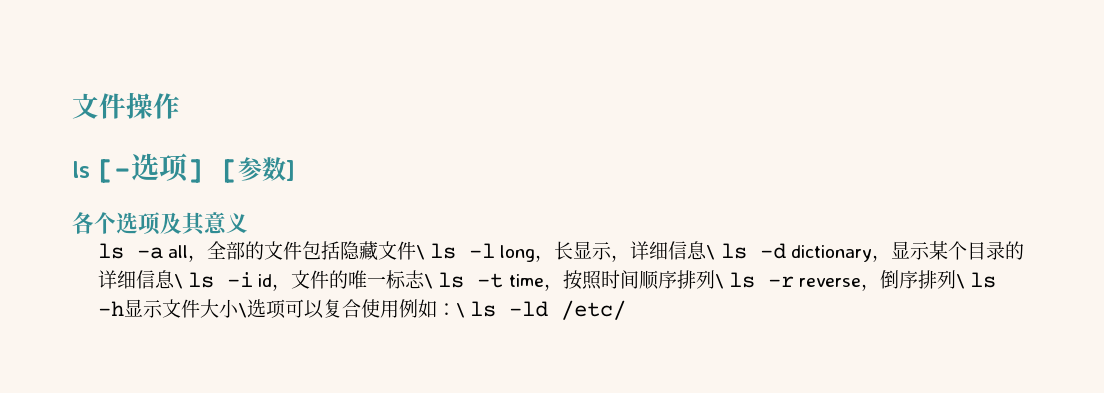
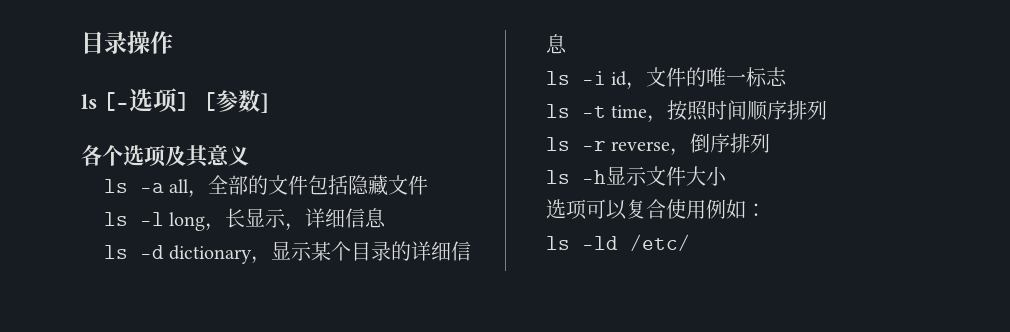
- 文件操作
+ 目录操作
- ls -a all，全部的文件包括隐藏文件\ ls -l long，长显示，详细信息\ ls -d dictionary，显示某个目录的详细信息\ ls -i id，文件的唯一标志\ ls -t time，按照时间顺序排列\ ls -r reverse，倒序排列\ ls -h显示文件大小\选项可以复合使用例如：\ ls -ld /etc/
+ ls -a all，全部的文件包括隐藏文件
+ ls -l long，长显示，详细信息
+ ls -d dictionary，显示某个目录的详细信息
+ ls -i id，文件的唯一标志
+ ls -t time，按照时间顺序排列
+ ls -r reverse，倒序排列
+ ls -h显示文件大小
+ 选项可以复合使用例如：
+ ls -ld /etc/

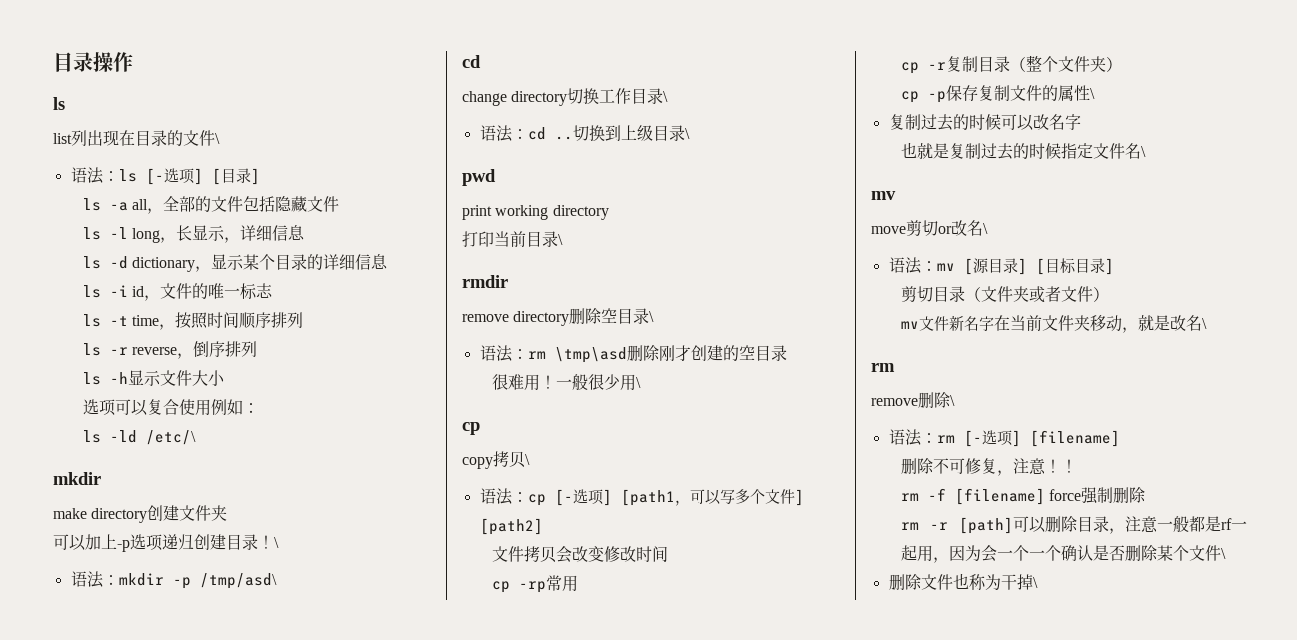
  目录操作
- ls [-选项] [参数]
- 各个选项及其意义
+ ls
+ list列出现在目录的文件\
+ 语法：ls [-选项] [目录]
- ls -ld /etc/
+ ls -ld /etc/\
+ mkdir
+ make directory创建文件夹
+ 可以加上-p选项递归创建目录！\
+ 语法：mkdir -p /tmp/asd\
+ cd
+ change directory切换工作目录\
+ 语法：cd ..切换到上级目录\
+ pwd
+ print working directory
+ 打印当前目录\
+ rmdir
+ remove directory删除空目录\
+ 语法：rm \tmp\asd删除刚才创建的空目录
+ 很难用！一般很少用\
+ cp
+ copy拷贝\
+ 语法：cp [-选项] [path1，可以写多个文件] [path2]
+ 文件拷贝会改变修改时间
+ cp -rp常用
+ cp -r复制目录（整个文件夹）
+ cp -p保存复制文件的属性\
+ 复制过去的时候可以改名字
+ 也就是复制过去的时候指定文件名\
+ mv
+ move剪切or改名\
+ 语法：mv [源目录] [目标目录]
+ 剪切目录（文件夹或者文件）
+ mv文件新名字在当前文件夹移动，就是改名\
+ rm
+ remove删除\
+ 语法：rm [-选项] [filename]
+ 删除不可修复，注意！！
+ rm -f [filename] force强制删除
+ rm -r [path]可以删除目录，注意一般都是rf一起用，因为会一个一个确认是否删除某个文件\
+ 删除文件也称为干掉\

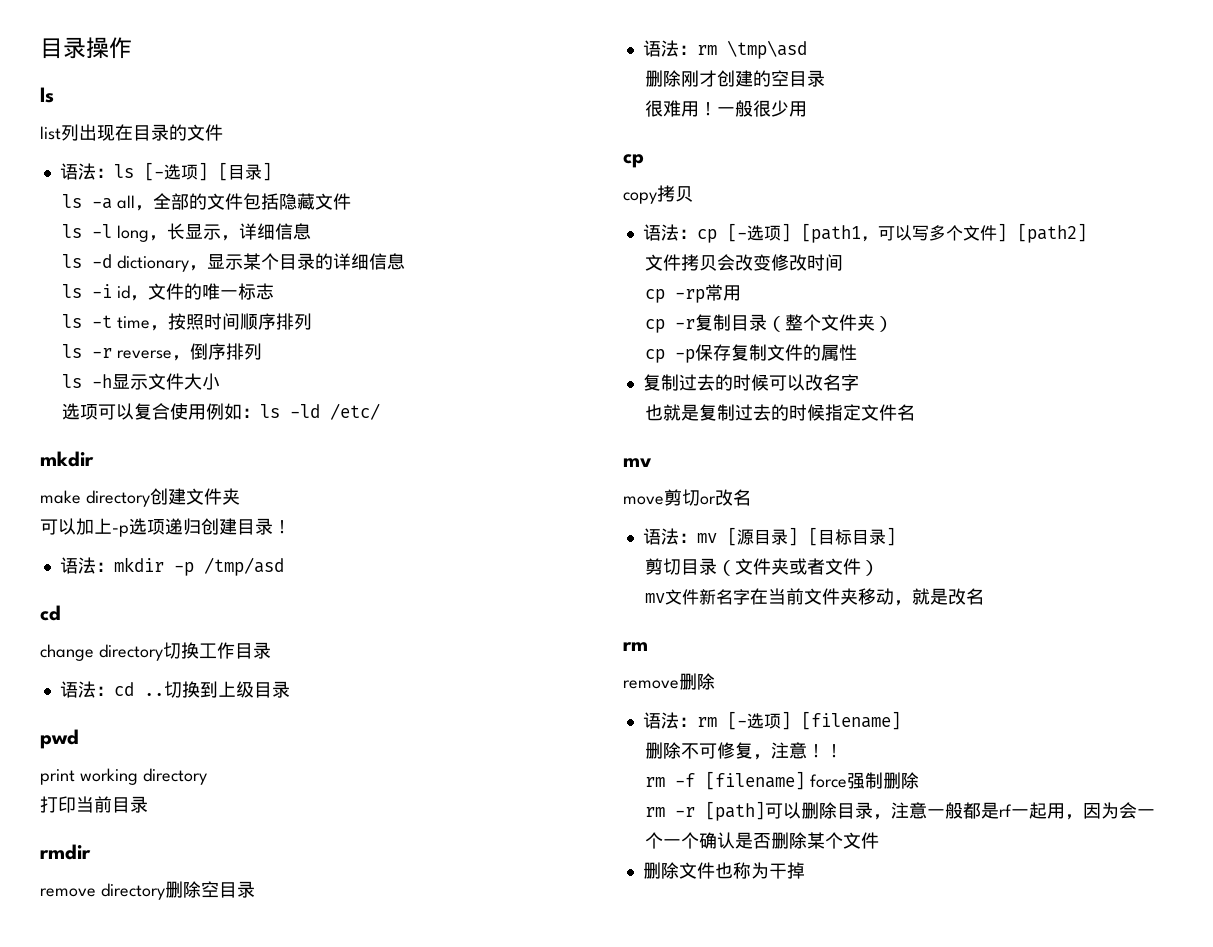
- list列出现在目录的文件\
+ list列出现在目录的文件
- 选项可以复合使用例如：
- ls -ld /etc/\
+ 选项可以复合使用例如：ls -ld /etc/
- 可以加上-p选项递归创建目录！\
+ 可以加上-p选项递归创建目录！
- 语法：mkdir -p /tmp/asd\
+ 语法：mkdir -p /tmp/asd
- change directory切换工作目录\
+ change directory切换工作目录
- 切换到上级目录\
+ 切换到上级目录
- 打印当前目录\
+ 打印当前目录
- remove directory删除空目录\
+ remove directory删除空目录
- 语法：rm \tmp\asd删除刚才创建的空目录
+ 语法：rm \tmp\asd
+ 删除刚才创建的空目录
- 一般很少用\
+ 一般很少用
- copy拷贝\
+ copy拷贝
- cp -p保存复制文件的属性\
+ cp -p保存复制文件的属性
- 也就是复制过去的时候指定文件名\
+ 也就是复制过去的时候指定文件名
- move剪切or改名\
+ move剪切or改名
- mv文件新名字在当前文件夹移动，就是改名\
+ mv文件新名字在当前文件夹移动，就是改名
- remove删除\
+ remove删除
- rm -r [path]可以删除目录，注意一般都是rf一起用，因为会一个一个确认是否删除某个文件\
+ rm -r [path]可以删除目录，注意一般都是rf一起用，因为会一个一个确认是否删除某个文件
- 删除文件也称为干掉\
+ 删除文件也称为干掉

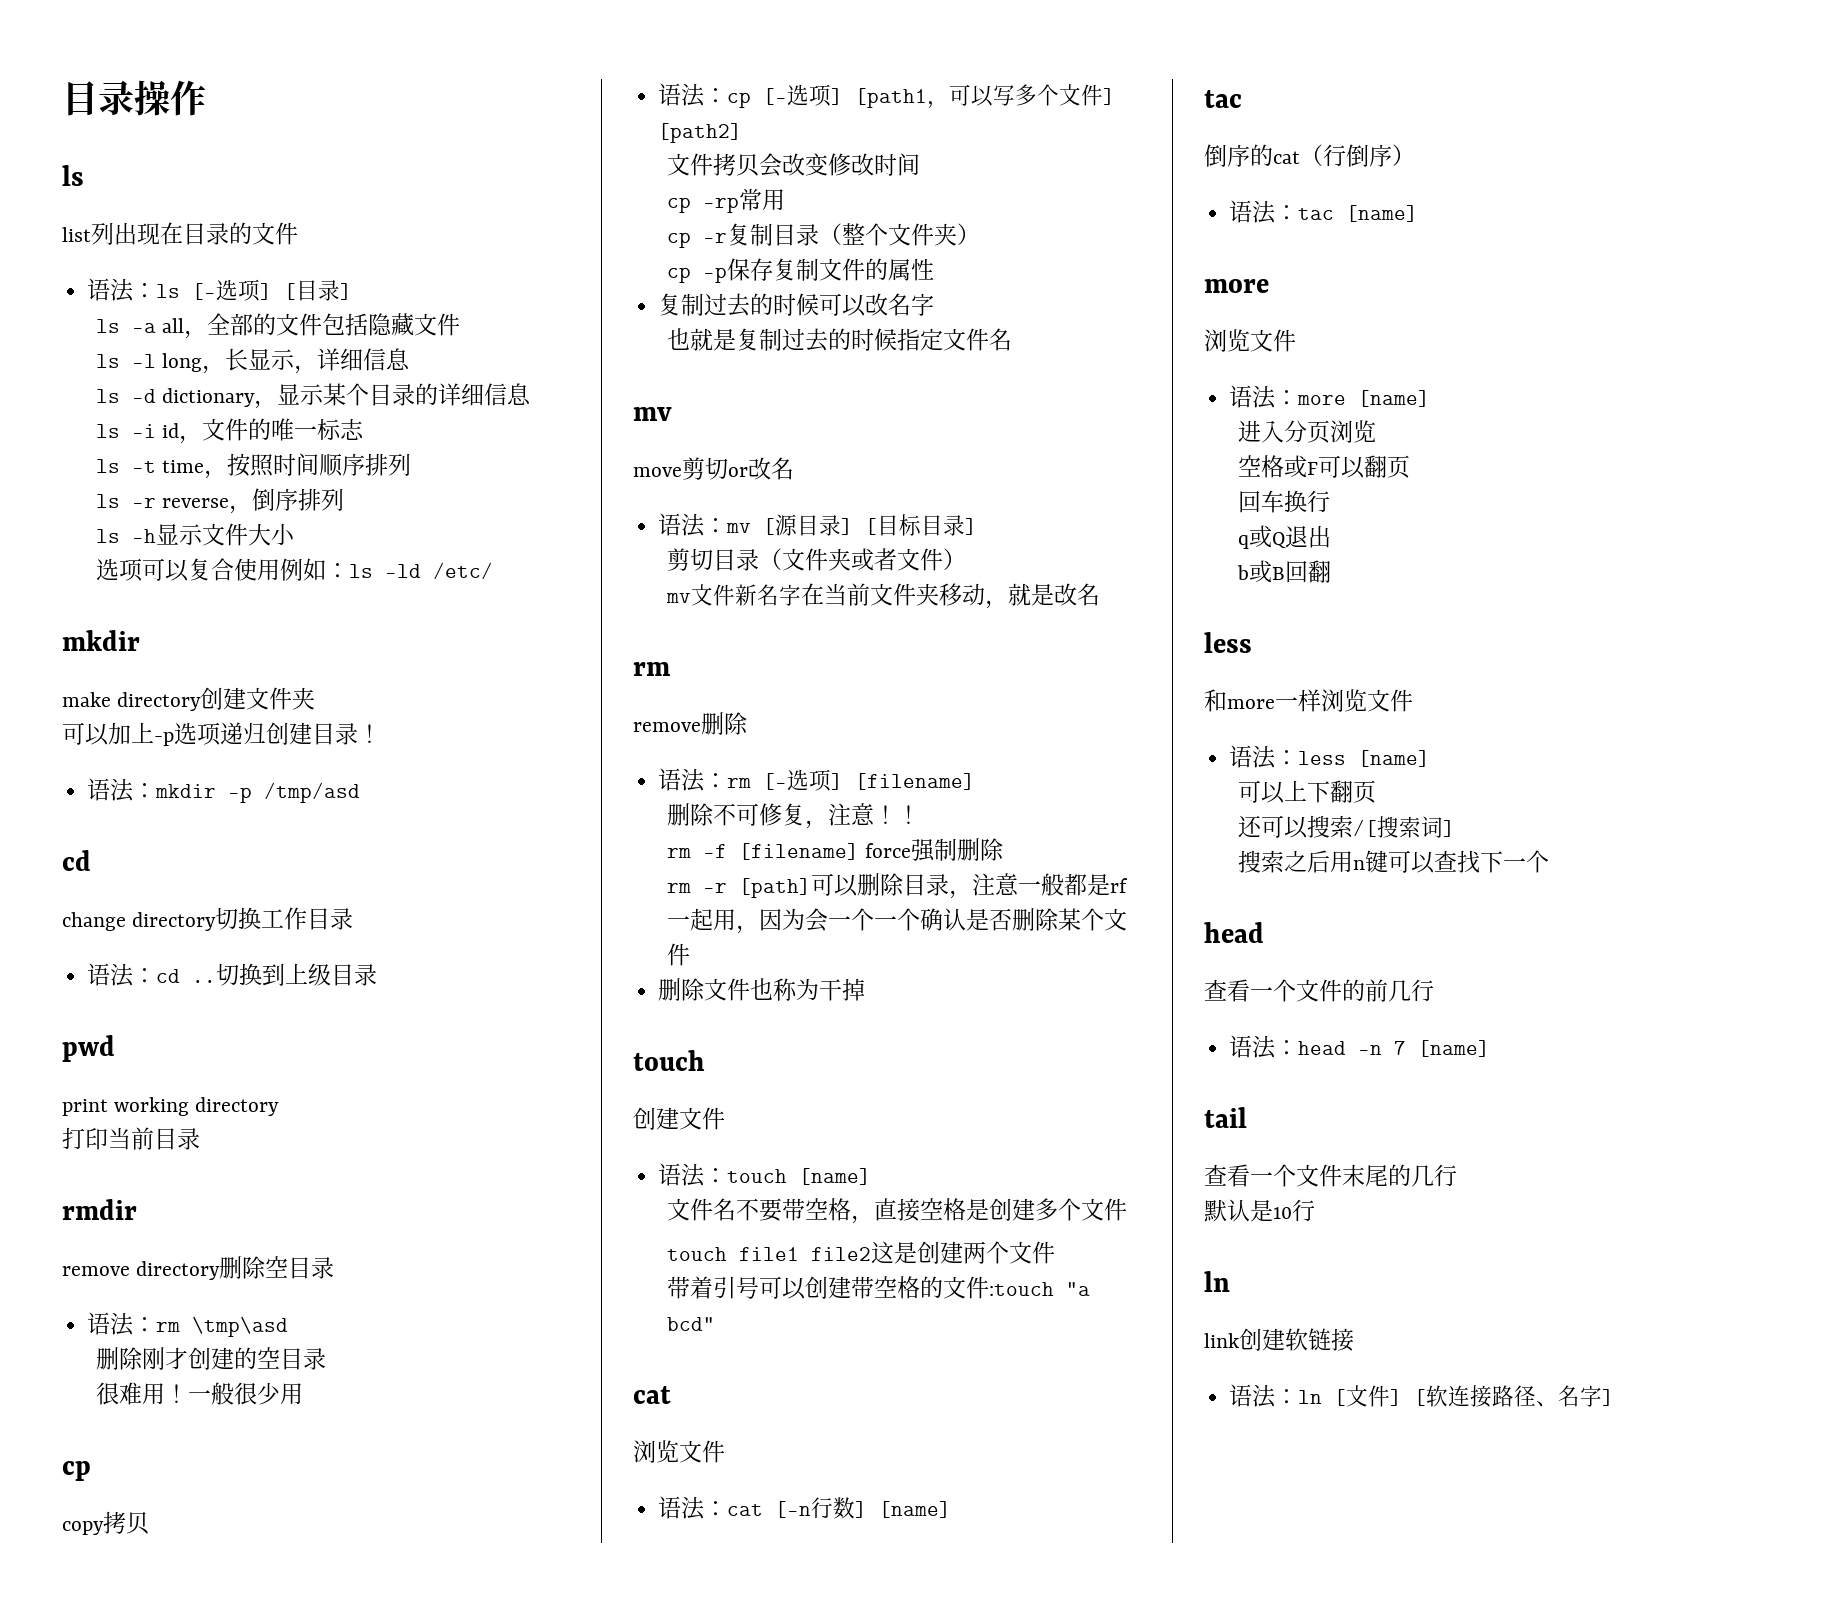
  删除文件也称为干掉
+ touch
+ 创建文件
+ 语法：touch [name]
+ 文件名不要带空格，直接空格是创建多个文件
+ touch file1 file2这是创建两个文件
+ 带着引号可以创建带空格的文件:touch "a bcd"
+ cat
+ 浏览文件
+ 语法：cat [-n行数] [name]
+ tac
+ 倒序的cat（行倒序）
+ 语法：tac [name]
+ more
+ 浏览文件
+ 语法：more [name]
+ 进入分页浏览
+ 空格或F可以翻页
+ 回车换行
+ q或Q退出
+ b或B回翻
+ less
+ 和more一样浏览文件
+ 语法：less [name]
+ 可以上下翻页
+ 还可以搜索/[搜索词]
+ 搜索之后用n键可以查找下一个
+ head
+ 查看一个文件的前几行
+ 语法：head -n 7 [name]
+ tail
+ 查看一个文件末尾的几行
+ 默认是10行
+ ln
+ link创建软链接
+ 语法：ln [文件] [软连接路径、名字]

